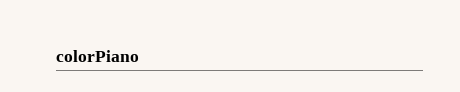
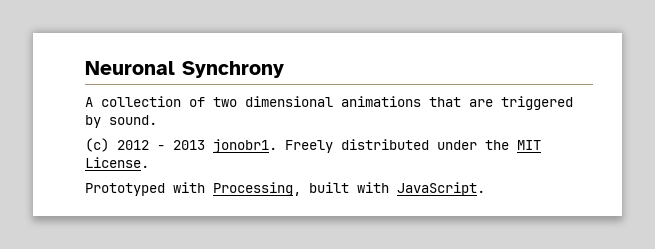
- colorPiano
+ Neuronal Synchrony
+ A collection of two dimensional animations that are triggered by sound.
+ (c) 2012 - 2013 jonobr1. Freely distributed under the MIT License.
+ Prototyped with Processing, built with JavaScript.

